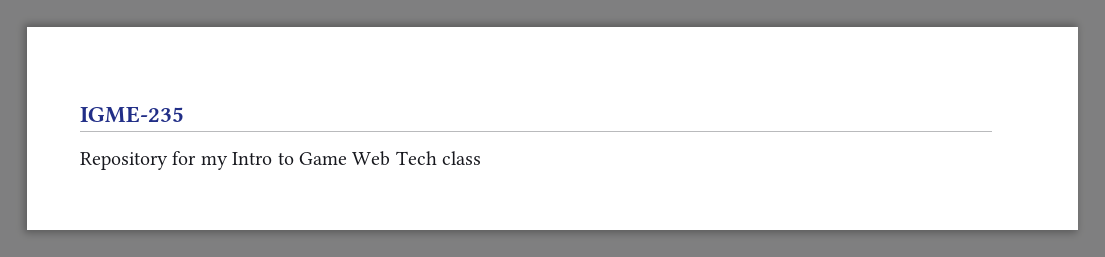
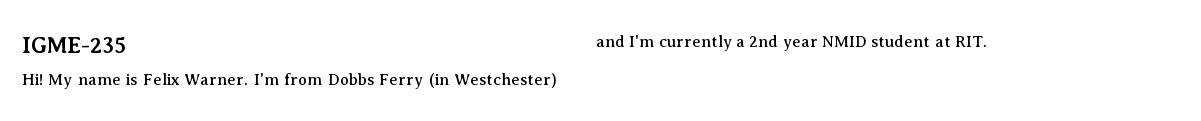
- Repository for my Intro to Game Web Tech class
+ Hi! My name is Felix Warner. I'm from Dobbs Ferry (in Westchester) and I'm currently a 2nd year NMID student at RIT.

